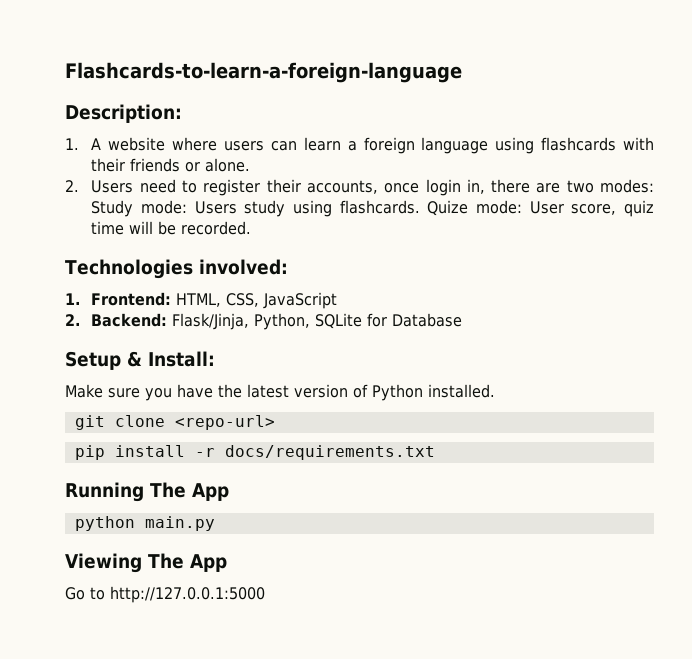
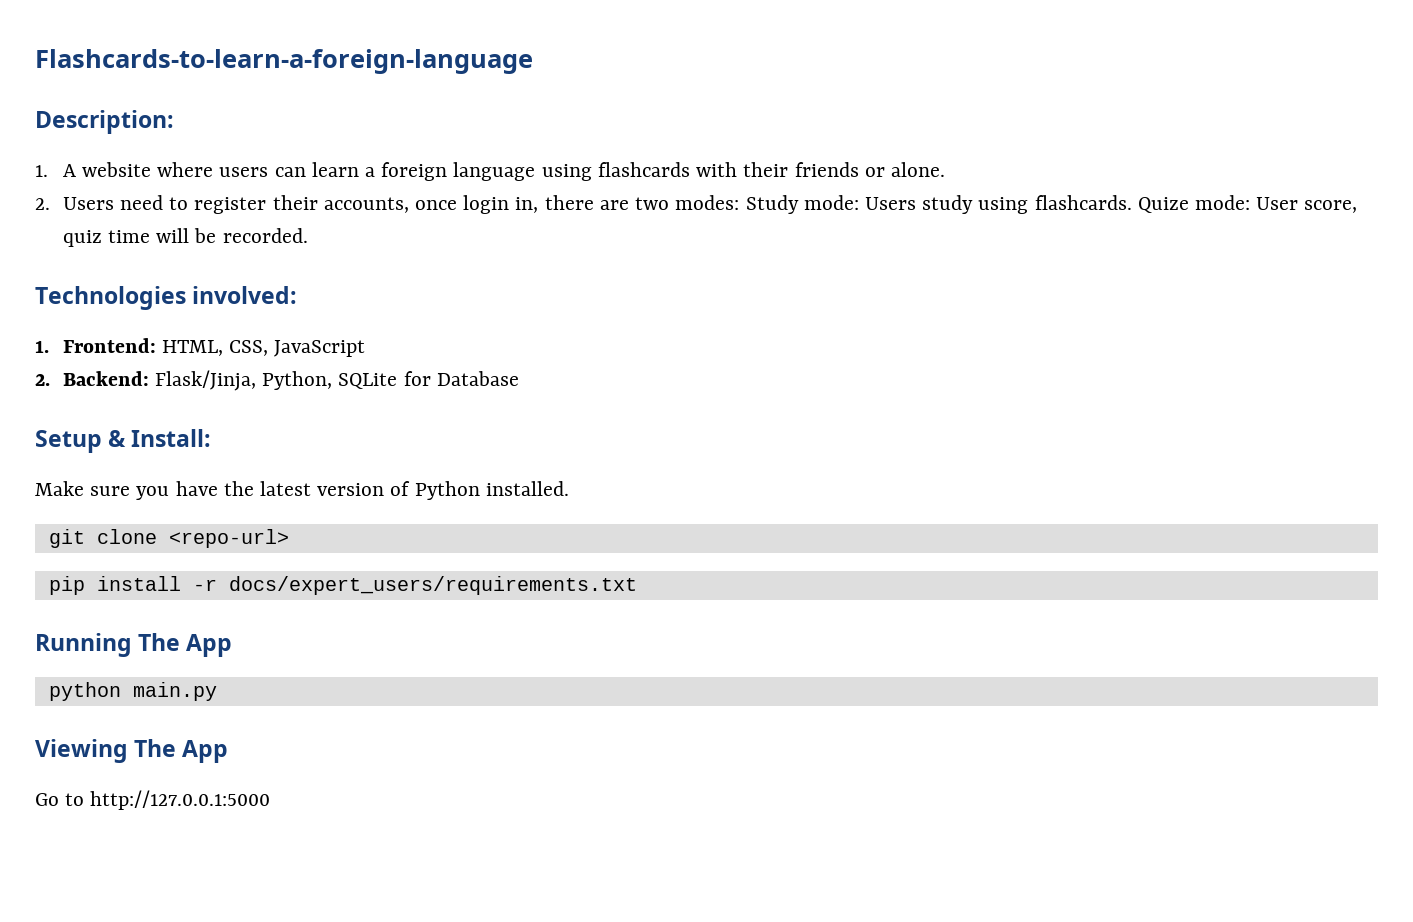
- pip install -r docs/requirements.txt
+ pip install -r docs/expert_users/requirements.txt

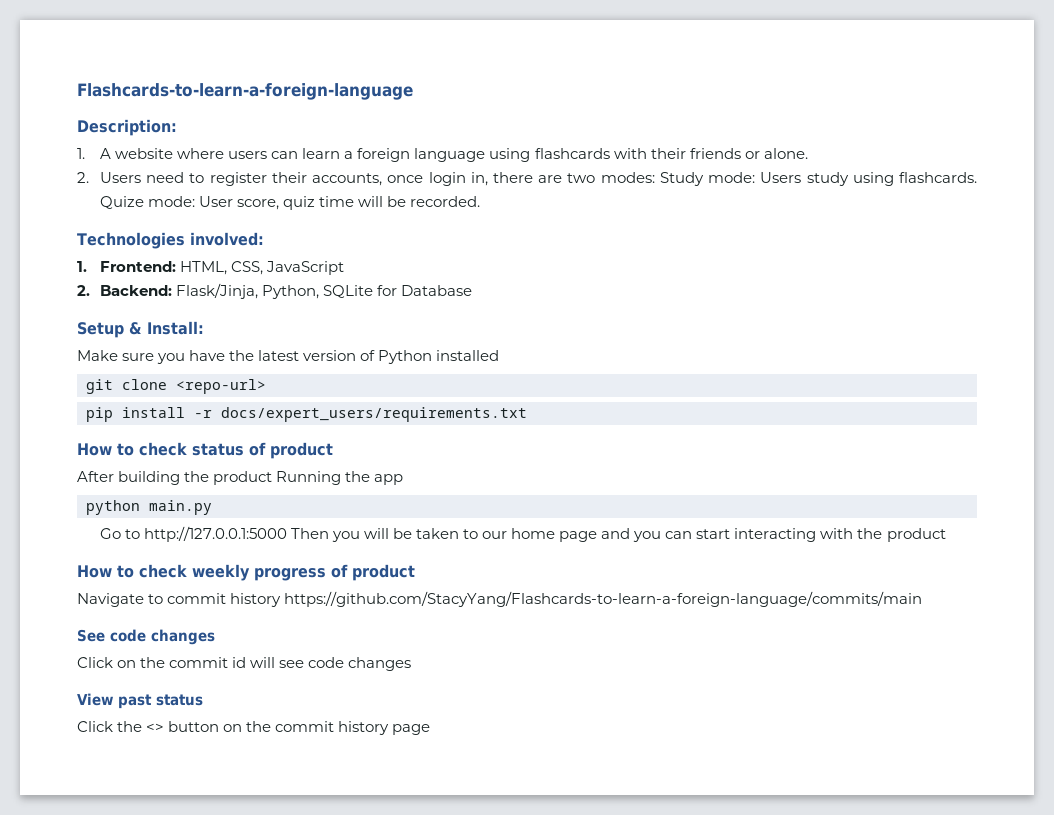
- Make sure you have the latest version of Python installed.
+ Make sure you have the latest version of Python installed
- Running The App
+ How to check status of product
+ After building the product Running the app
- Viewing The App
- Go to http://127.0.0.1:5000
+ Go to http://127.0.0.1:5000 Then you will be taken to our home page and you can start interacting with the product
+ How to check weekly progress of product
+ Navigate to commit history https://github.com/StacyYang/Flashcards-to-learn-a-foreign-language/commits/main
+ See code changes
+ Click on the commit id will see code changes
+ View past status
+ Click the <> button on the commit history page

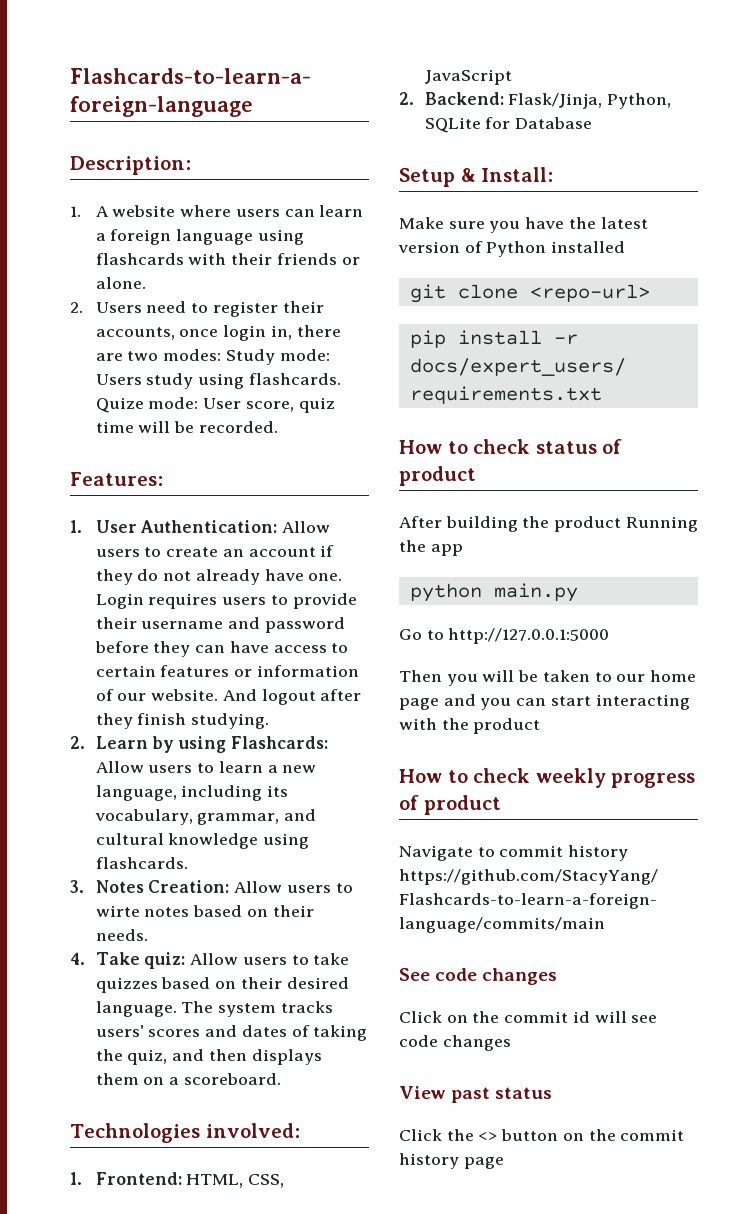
+ Features:
+ 1. User Authentication: Allow users to create an account if they do not already have one. Login requires users to provide their username and password before they can have access to certain features or information of our website. And logout after they finish studying.
+ 2. Learn by using Flashcards: Allow users to learn a new language, including its vocabulary, grammar, and cultural knowledge using flashcards.
+ 3. Notes Creation: Allow users to wirte notes based on their needs.
+ 4. Take quiz: Allow users to take quizzes based on their desired language. The system tracks users' scores and dates of taking the quiz, and then displays them on a scoreboard.
- Go to http://127.0.0.1:5000 Then you will be taken to our home page and you can start interacting with the product
+ Go to http://127.0.0.1:5000
+ Then you will be taken to our home page and you can start interacting with the product

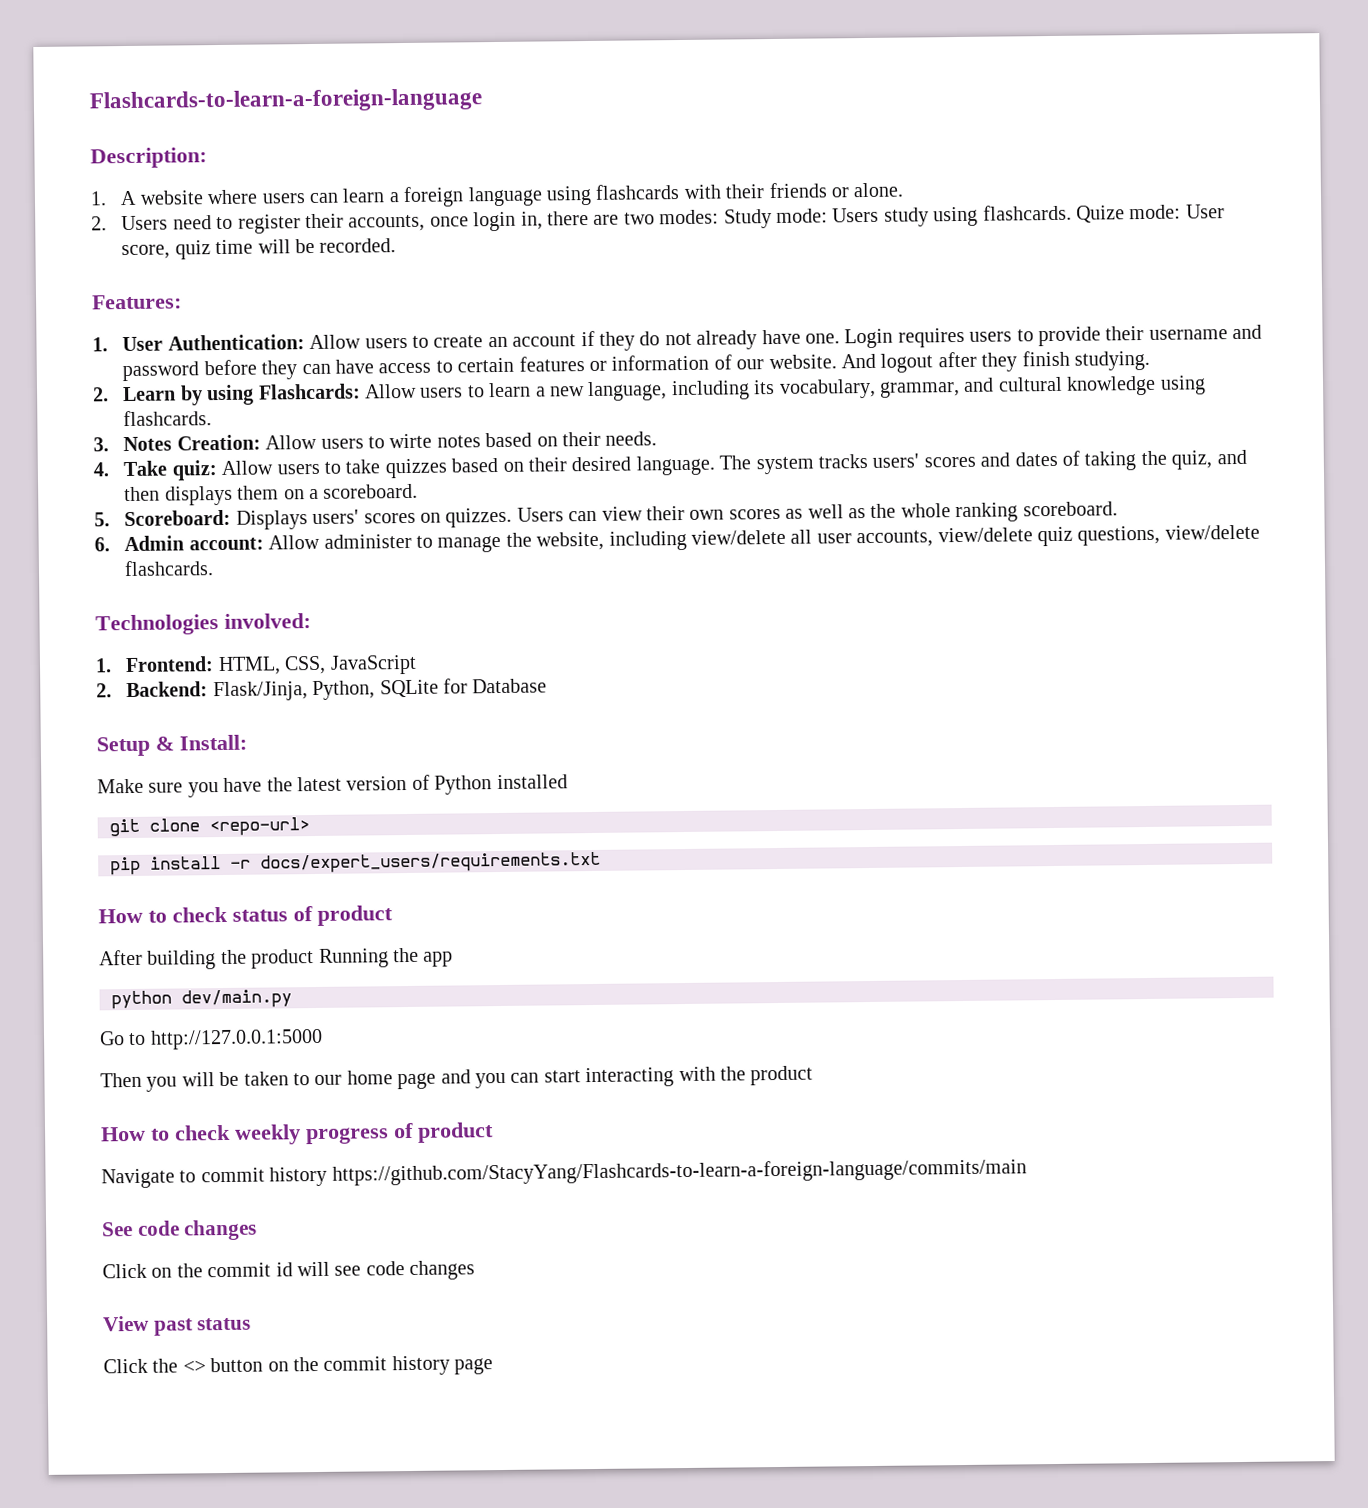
+ 5. Scoreboard: Displays users' scores on quizzes. Users can view their own scores as well as the whole ranking scoreboard.
+ 6. Admin account: Allow administer to manage the website, including view/delete all user accounts, view/delete quiz questions, view/delete flashcards.
- python main.py
+ python dev/main.py

